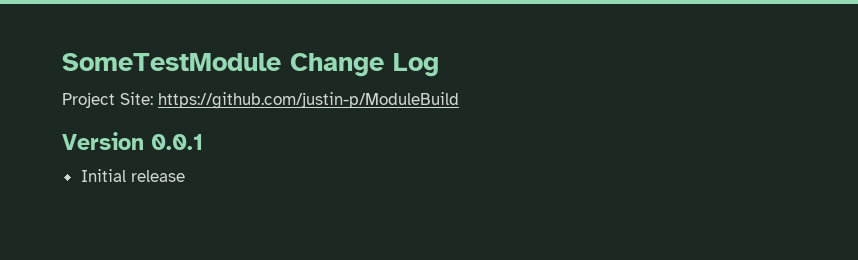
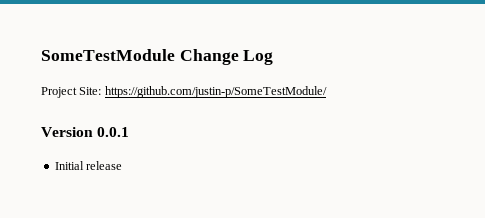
- Project Site: https://github.com/justin-p/ModuleBuild
+ Project Site: https://github.com/justin-p/SomeTestModule/

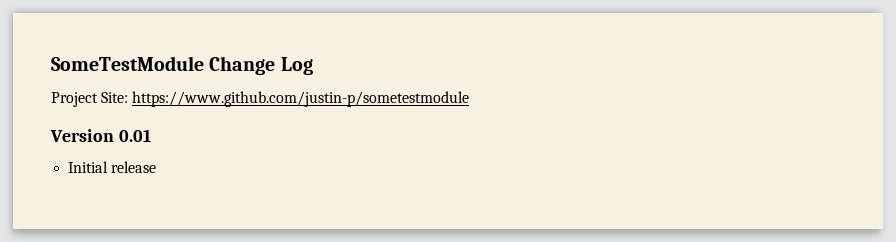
- Project Site: https://github.com/justin-p/SomeTestModule/
+ Project Site: https://www.github.com/justin-p/sometestmodule
- Version 0.0.1
+ Version 0.01

